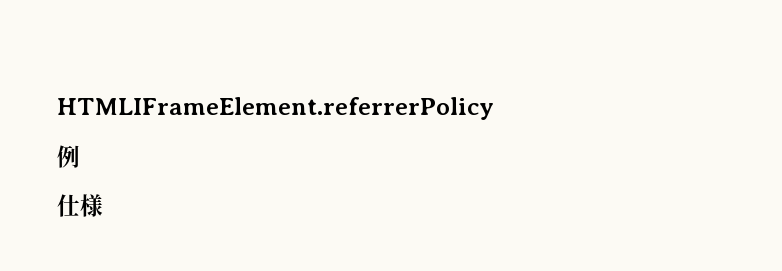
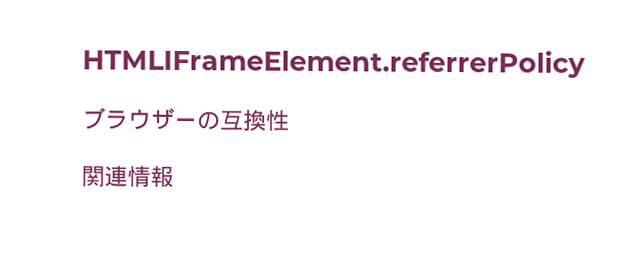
- 例
- 仕様
+ ブラウザーの互換性
+ 関連情報

